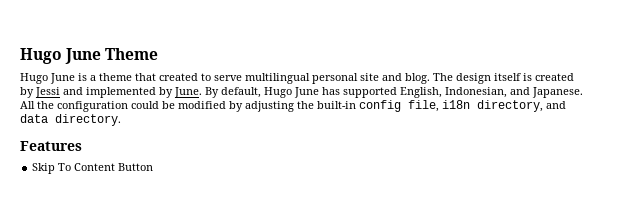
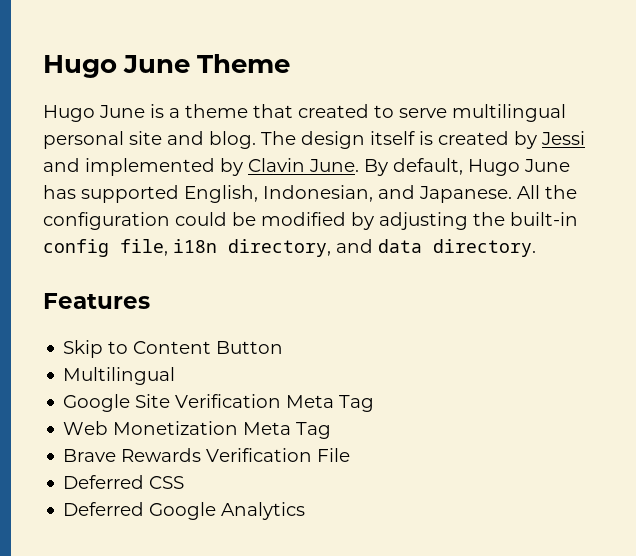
- The design itself is created by Jessi and implemented by June.
+ The design itself is created by Jessi and implemented by Clavin June.
- Skip To Content Button
+ Skip to Content Button
+ Multilingual
+ Google Site Verification Meta Tag
+ Web Monetization Meta Tag
+ Brave Rewards Verification File
+ Deferred CSS
+ Deferred Google Analytics

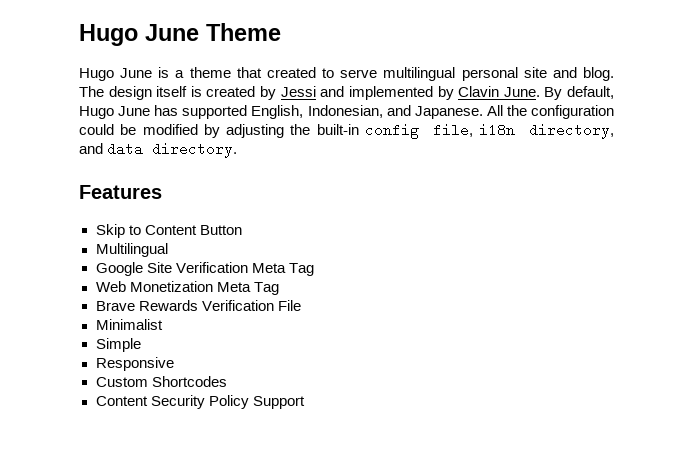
- Deferred CSS
- Deferred Google Analytics
+ Minimalist
+ Simple
+ Responsive
+ Custom Shortcodes
+ Content Security Policy Support

